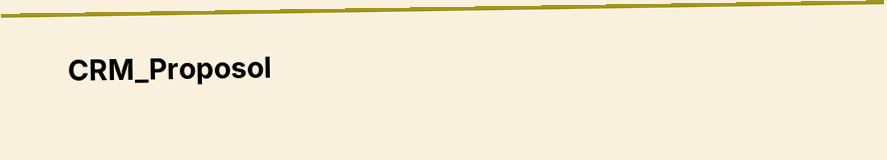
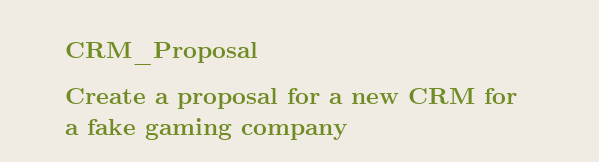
- CRM_Proposol
+ CRM_Proposal
+ Create a proposal for a new CRM for a fake gaming company

